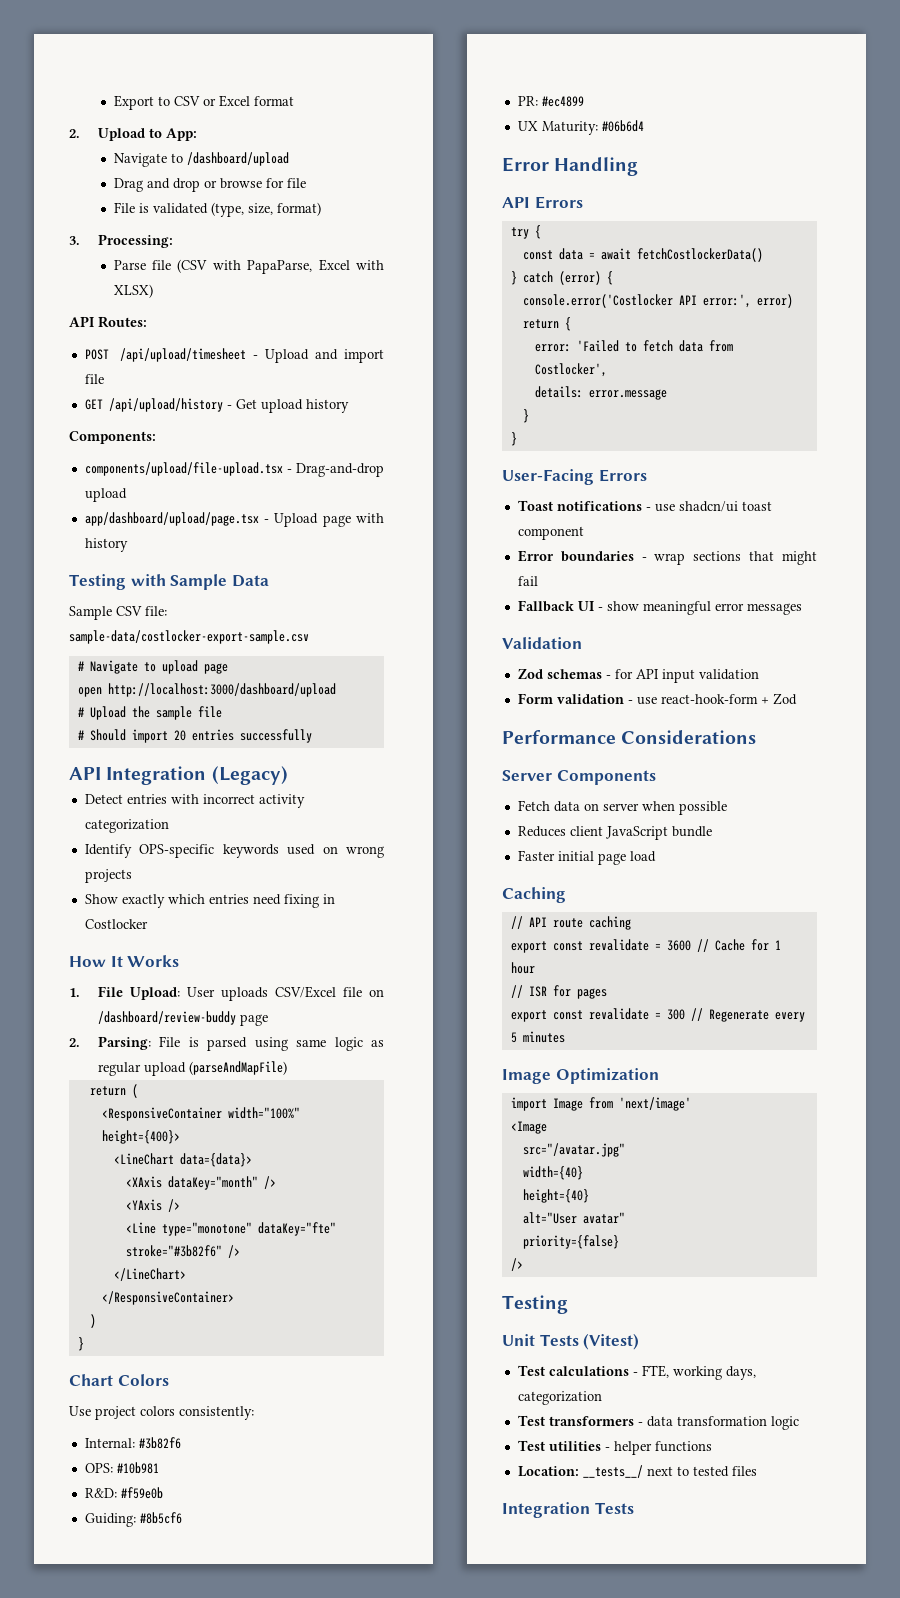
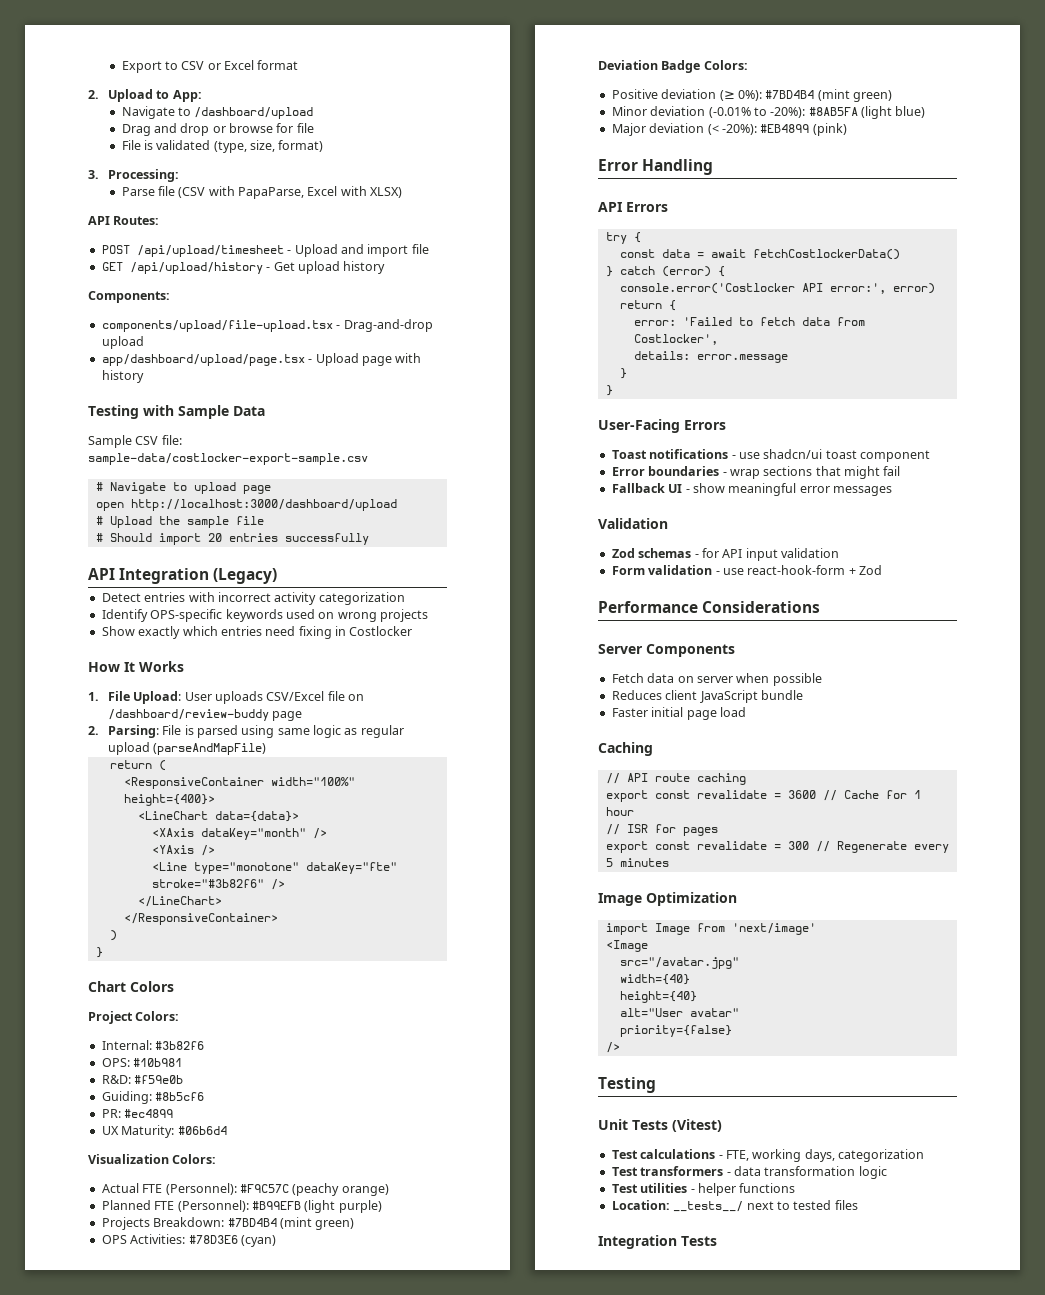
- Use project colors consistently:
+ Project Colors:
+ Visualization Colors:
+ Actual FTE (Personnel): #F9C57C (peachy orange)
+ Planned FTE (Personnel): #B99EFB (light purple)
+ Projects Breakdown: #7BD4B4 (mint green)
+ OPS Activities: #78D3E6 (cyan)
+ Deviation Badge Colors:
+ Positive deviation (≥ 0%): #7BD4B4 (mint green)
+ Minor deviation (-0.01% to -20%): #8AB5FA (light blue)
+ Major deviation (< -20%): #EB4899 (pink)

